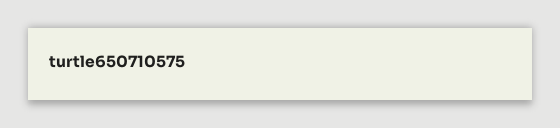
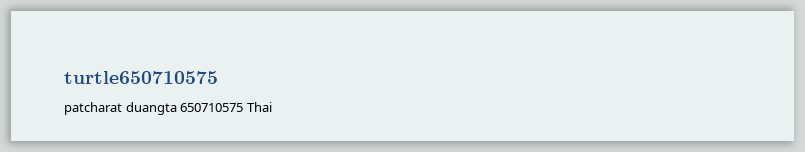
+ patcharat duangta 650710575 Thai

